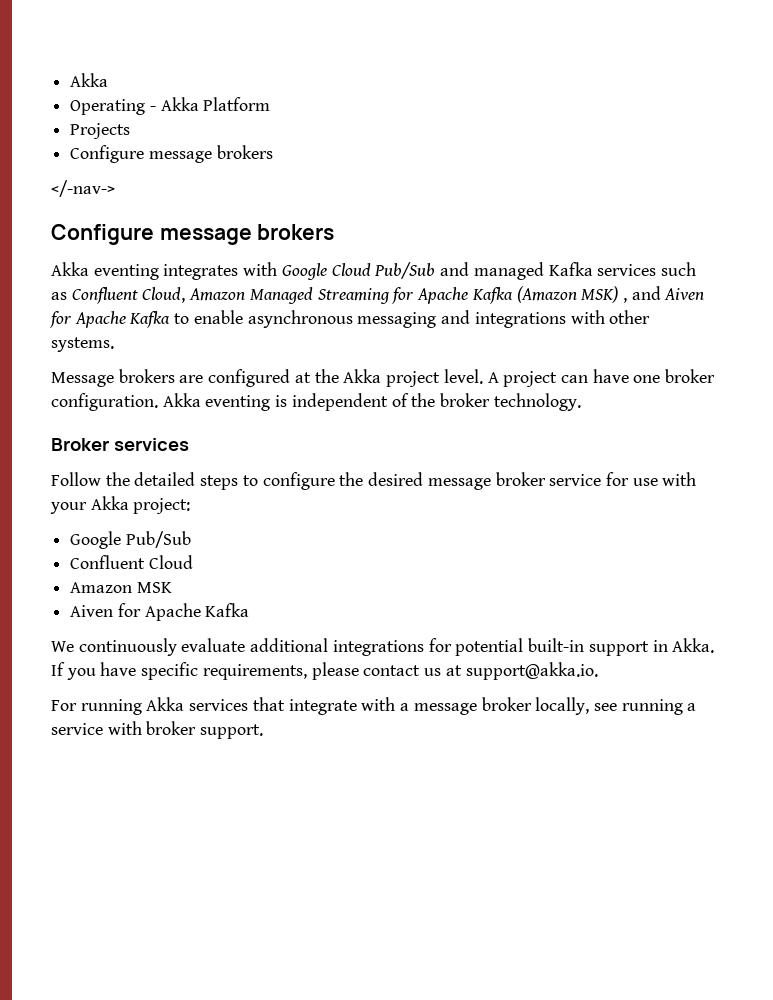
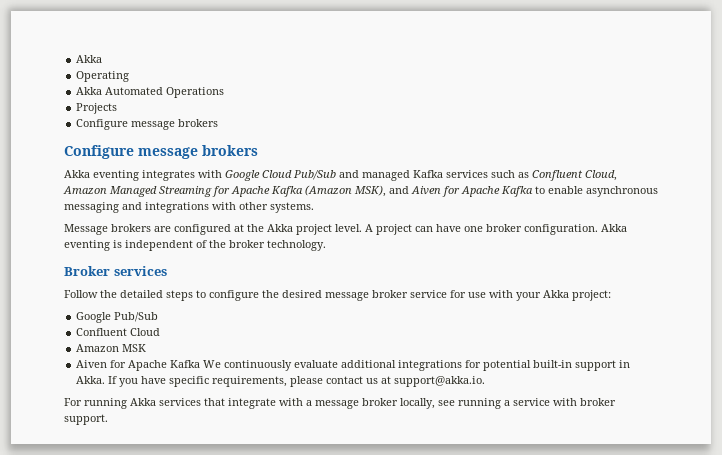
- Operating - Akka Platform
+ Operating
+ Akka Automated Operations
- </-nav->
- Akka eventing integrates with Google Cloud Pub/Sub and managed Kafka services such as Confluent Cloud, Amazon Managed Streaming for Apache Kafka (Amazon MSK) , and Aiven for Apache Kafka to enable asynchronous messaging and integrations with other systems.
+ Akka eventing integrates with Google Cloud Pub/Sub and managed Kafka services such as Confluent Cloud, Amazon Managed Streaming for Apache Kafka (Amazon MSK), and Aiven for Apache Kafka to enable asynchronous messaging and integrations with other systems.
  Amazon MSK
- Aiven for Apache Kafka
- We continuously evaluate additional integrations for potential built-in support in Akka.
+ Aiven for Apache Kafka We continuously evaluate additional integrations for potential built-in support in Akka.

